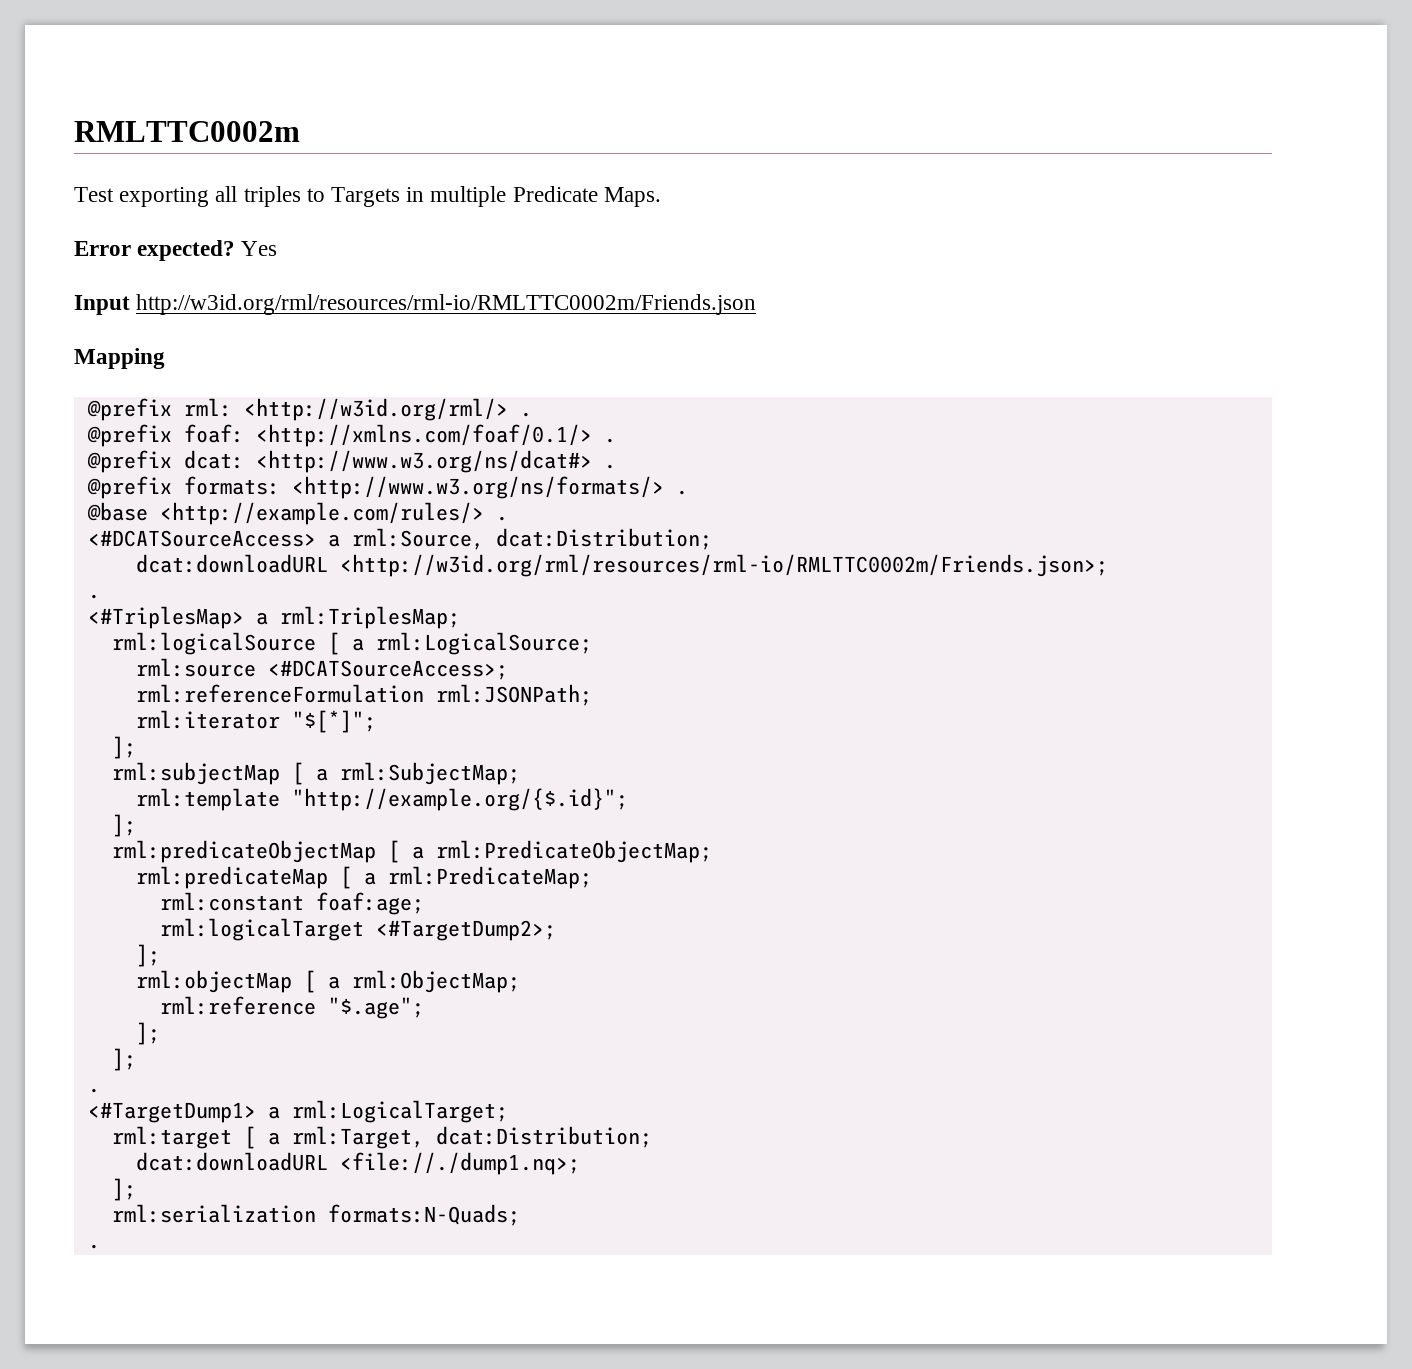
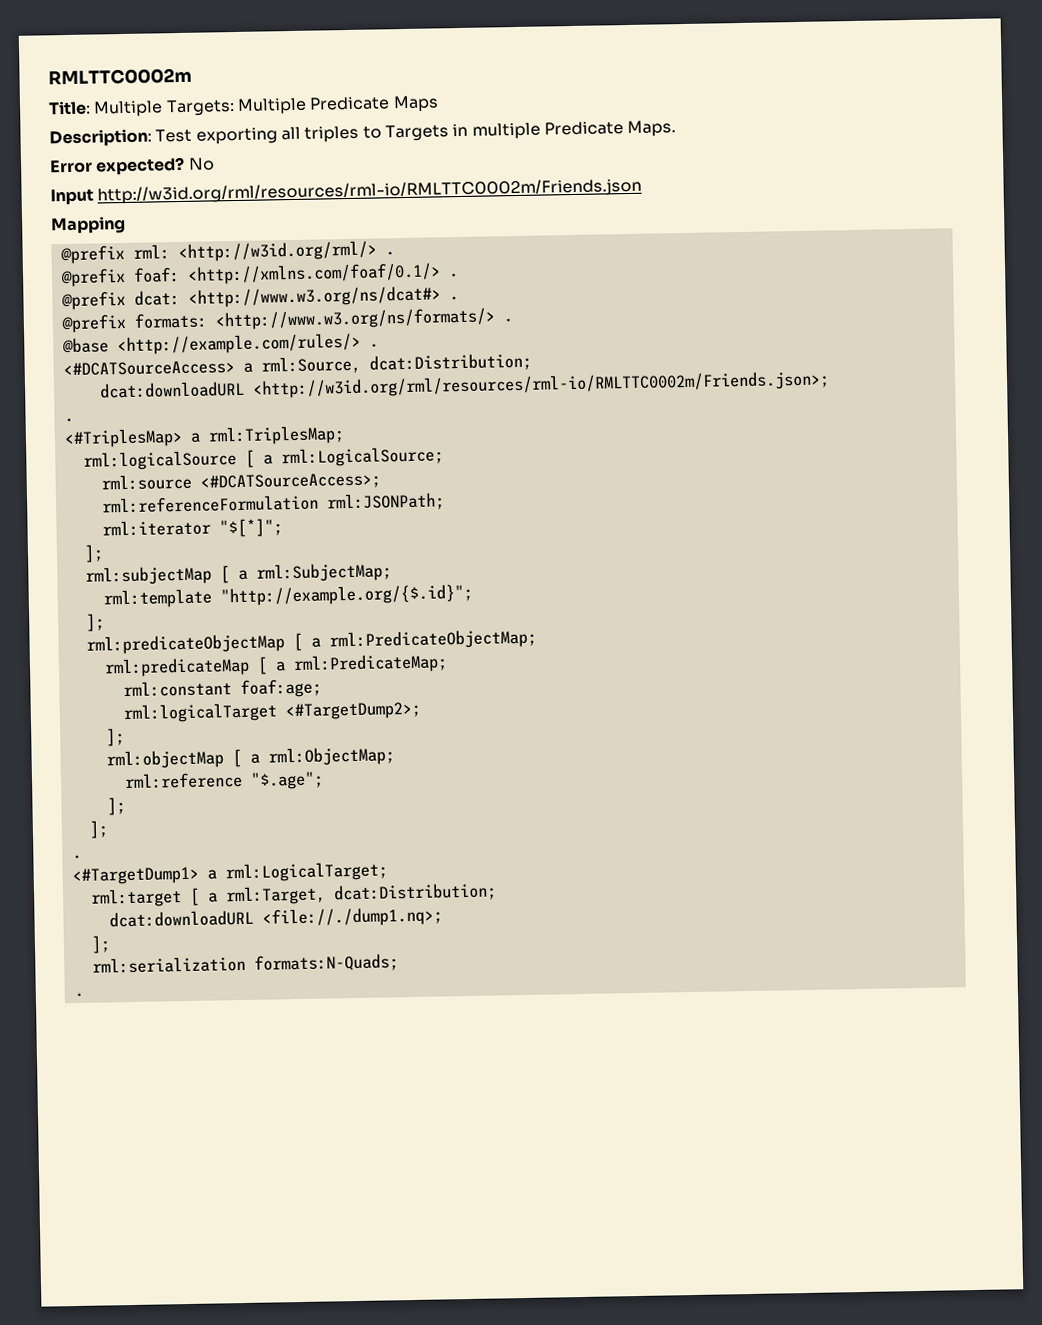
- Test exporting all triples to Targets in multiple Predicate Maps.
+ Title: Multiple Targets: Multiple Predicate Maps
+ Description: Test exporting all triples to Targets in multiple Predicate Maps.
- Yes
+ No

